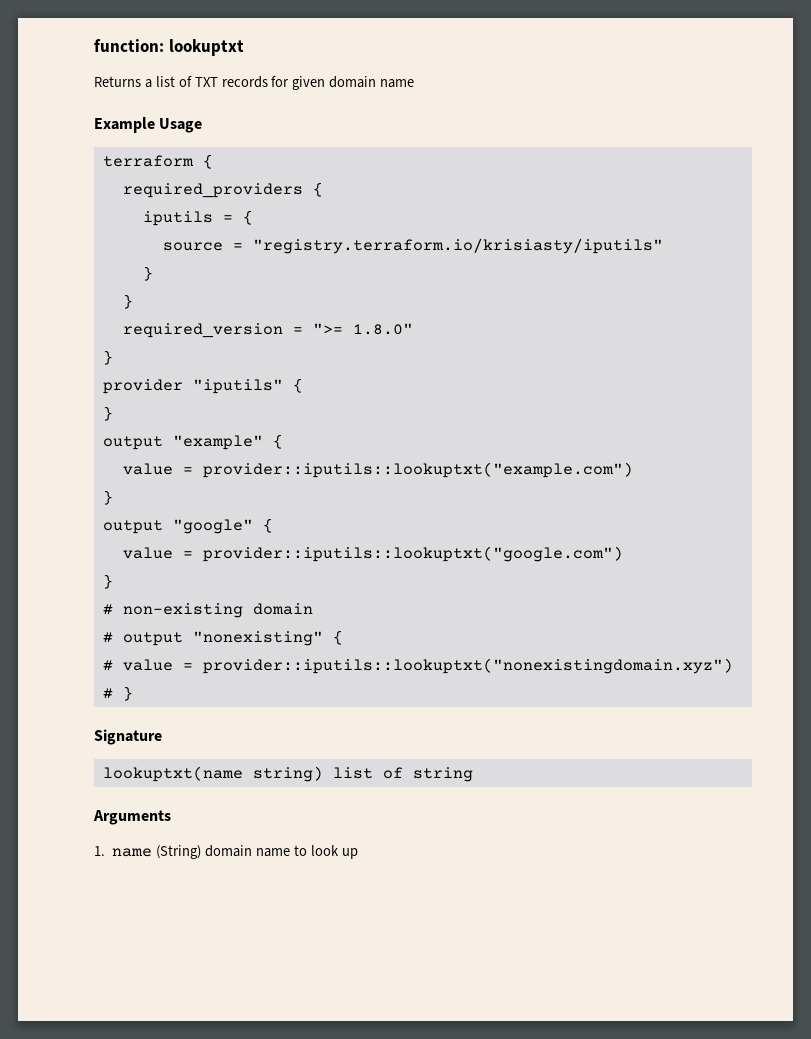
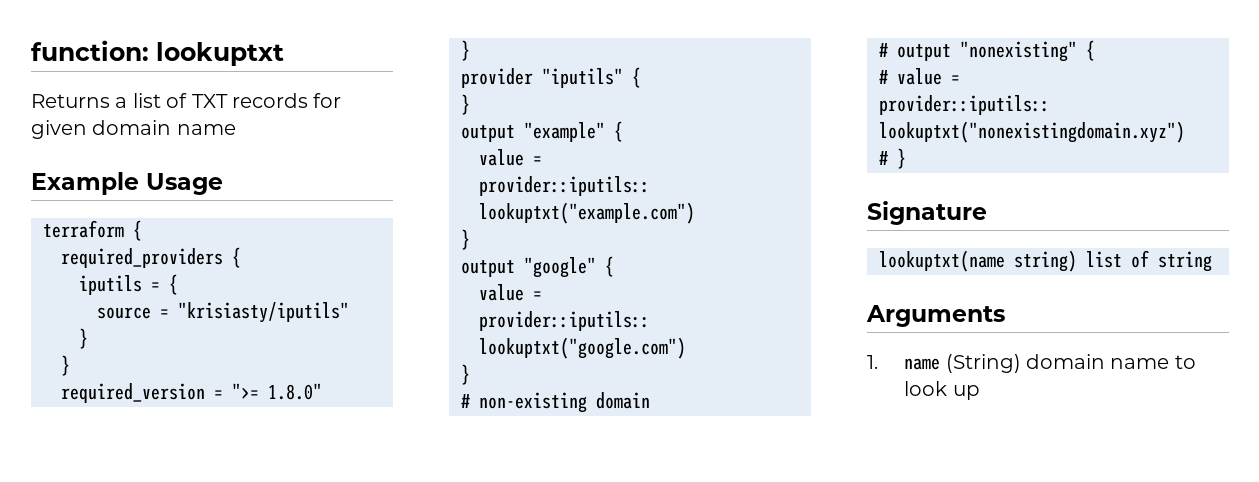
- source = "registry.terraform.io/krisiasty/iputils"
+ source = "krisiasty/iputils"

